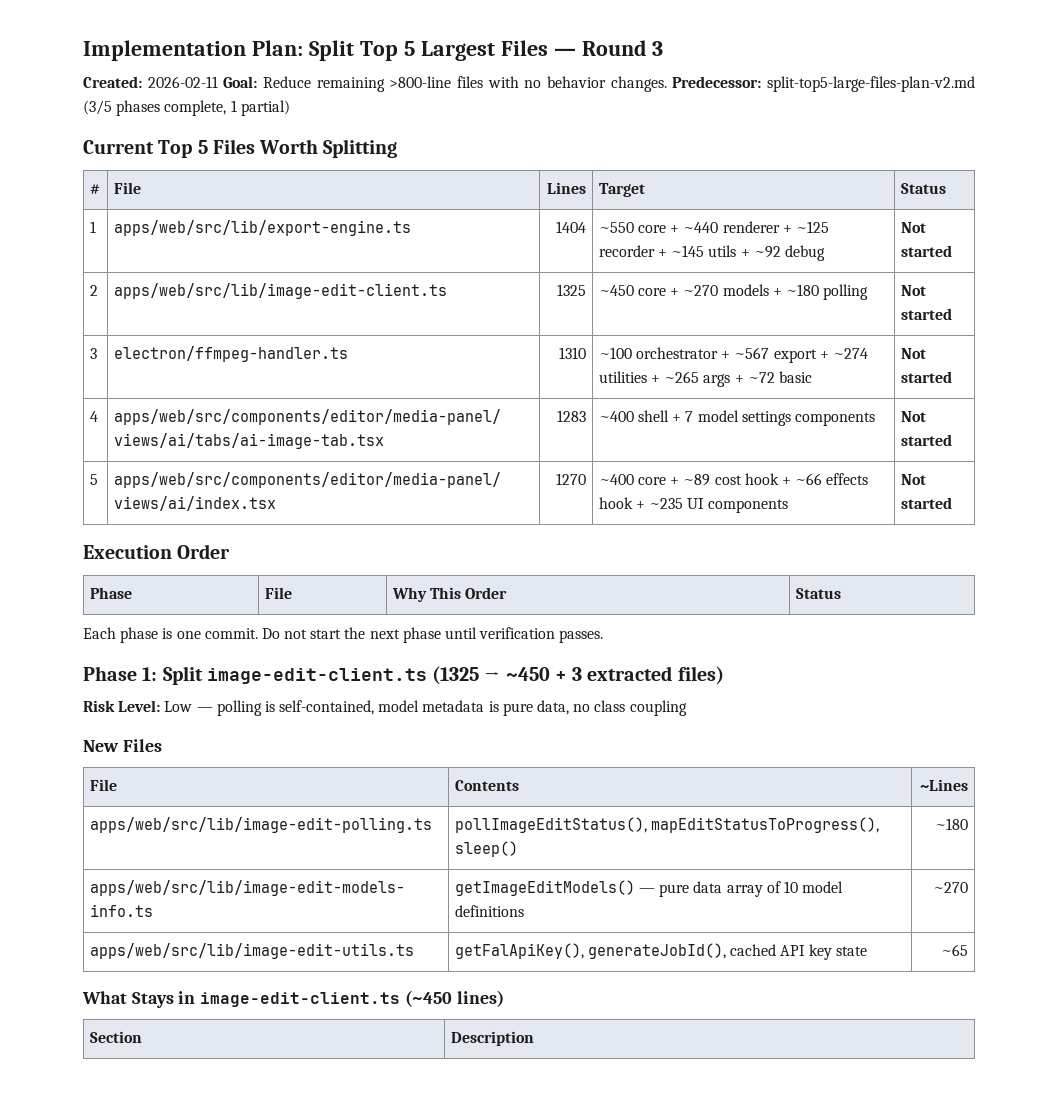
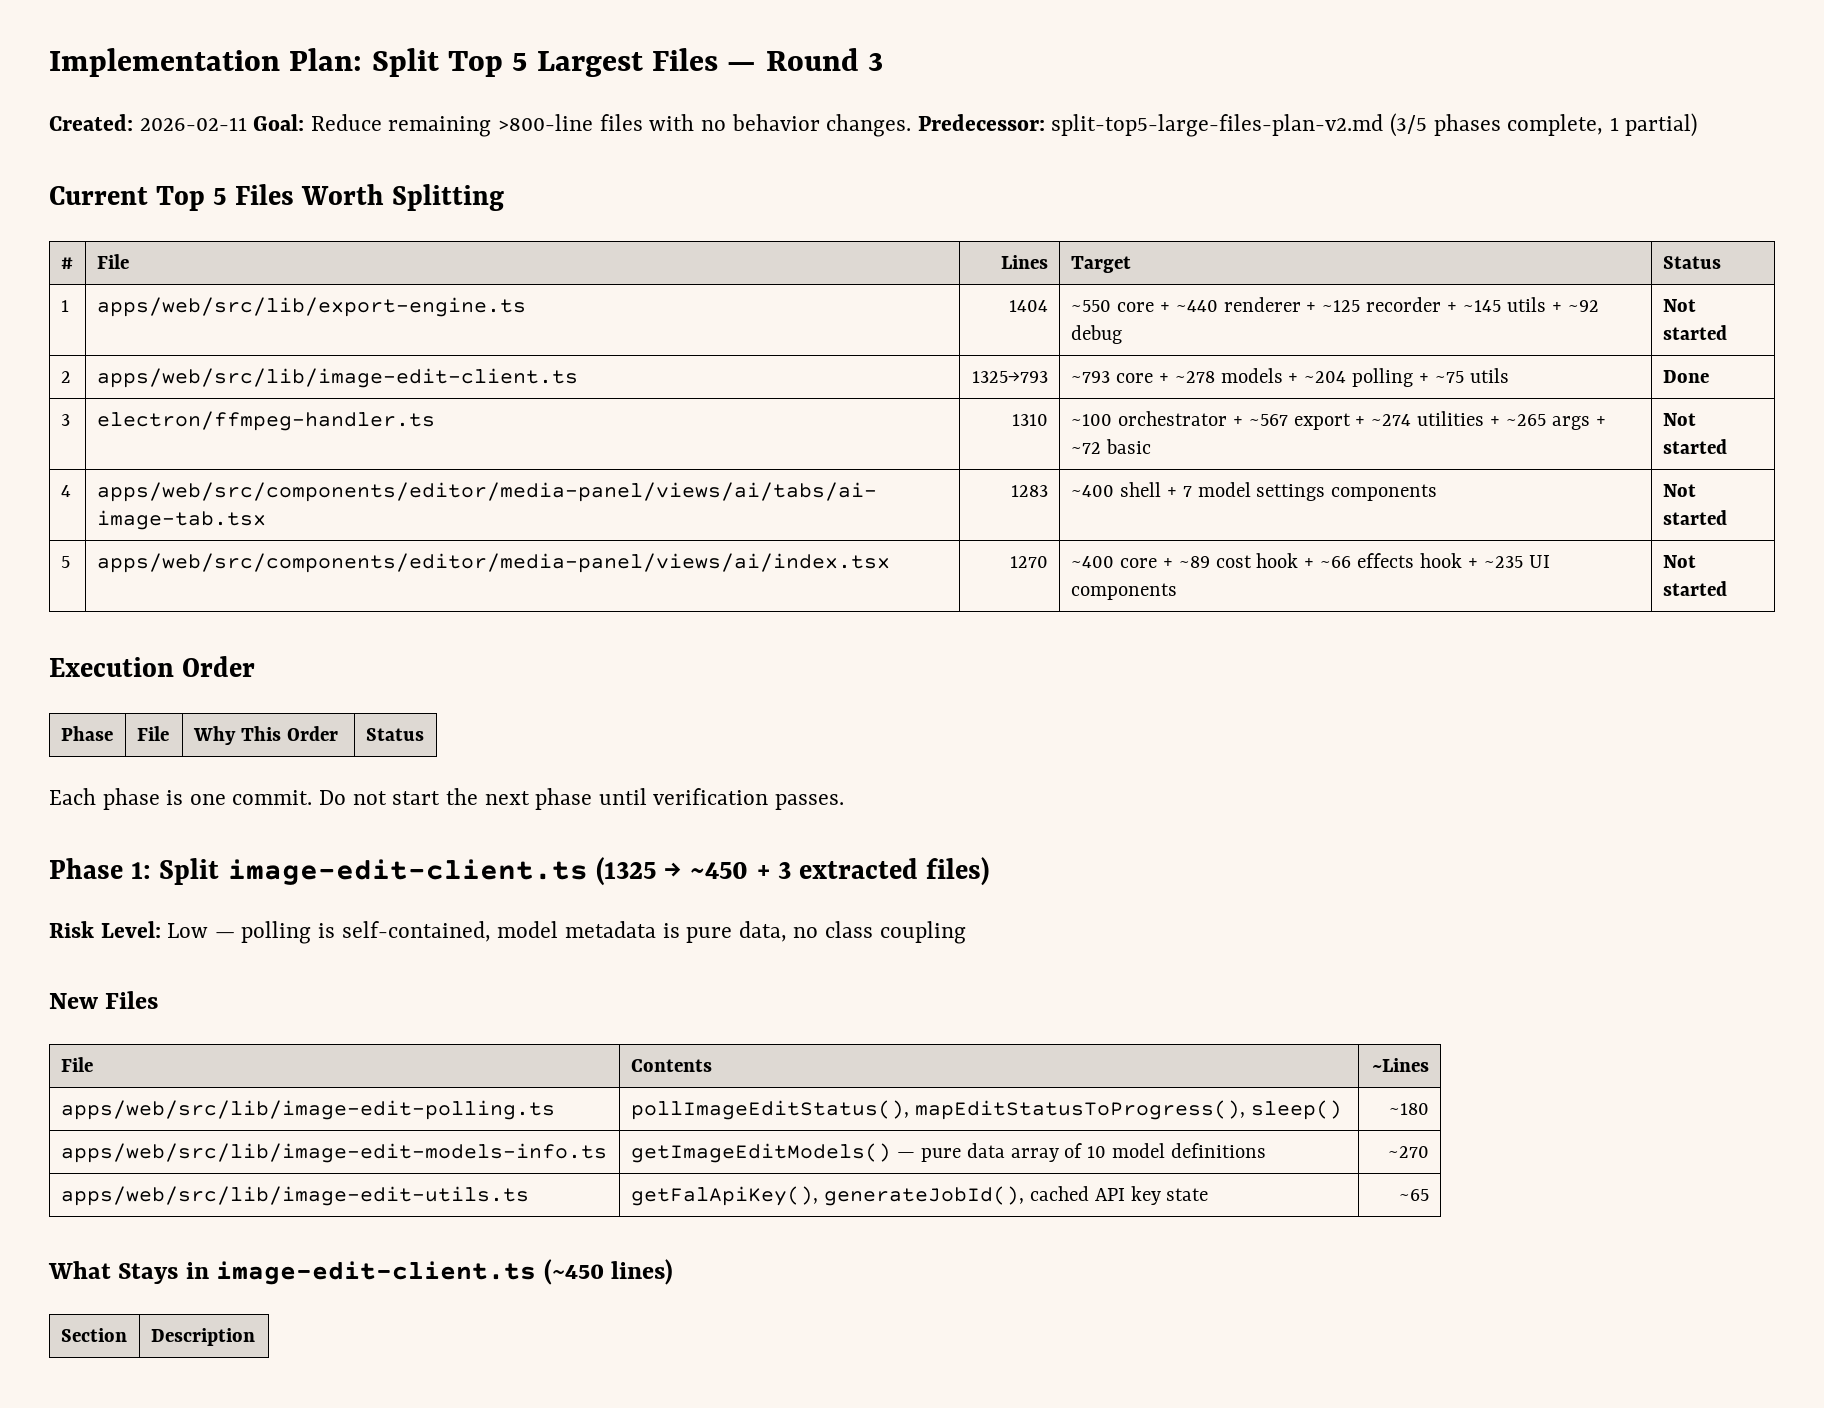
- 2 | apps/web/src/lib/image-edit-client.ts | 1325 | ~450 core + ~270 models + ~180 polling | Not started
+ 2 | apps/web/src/lib/image-edit-client.ts | 1325→793 | ~793 core + ~278 models + ~204 polling + ~75 utils | Done

